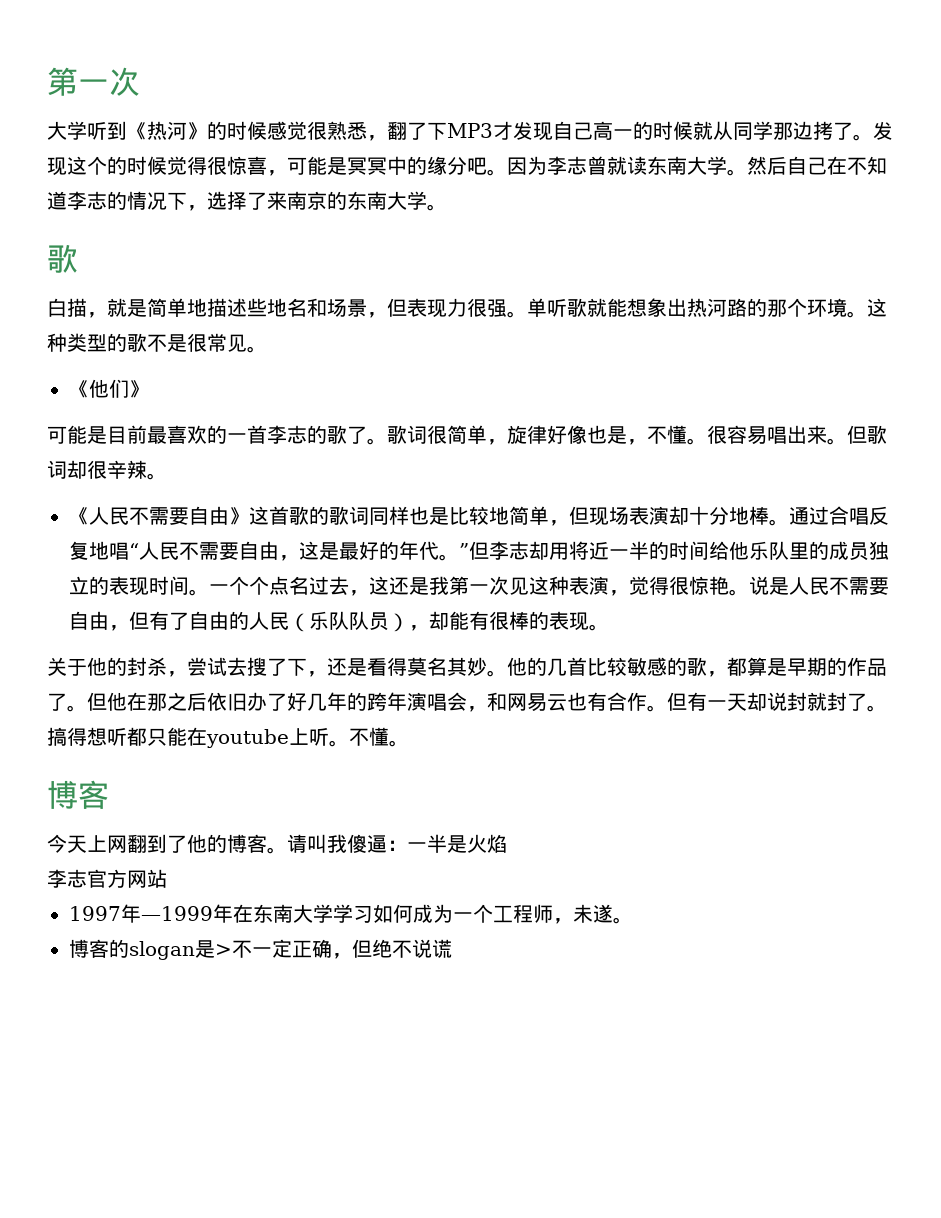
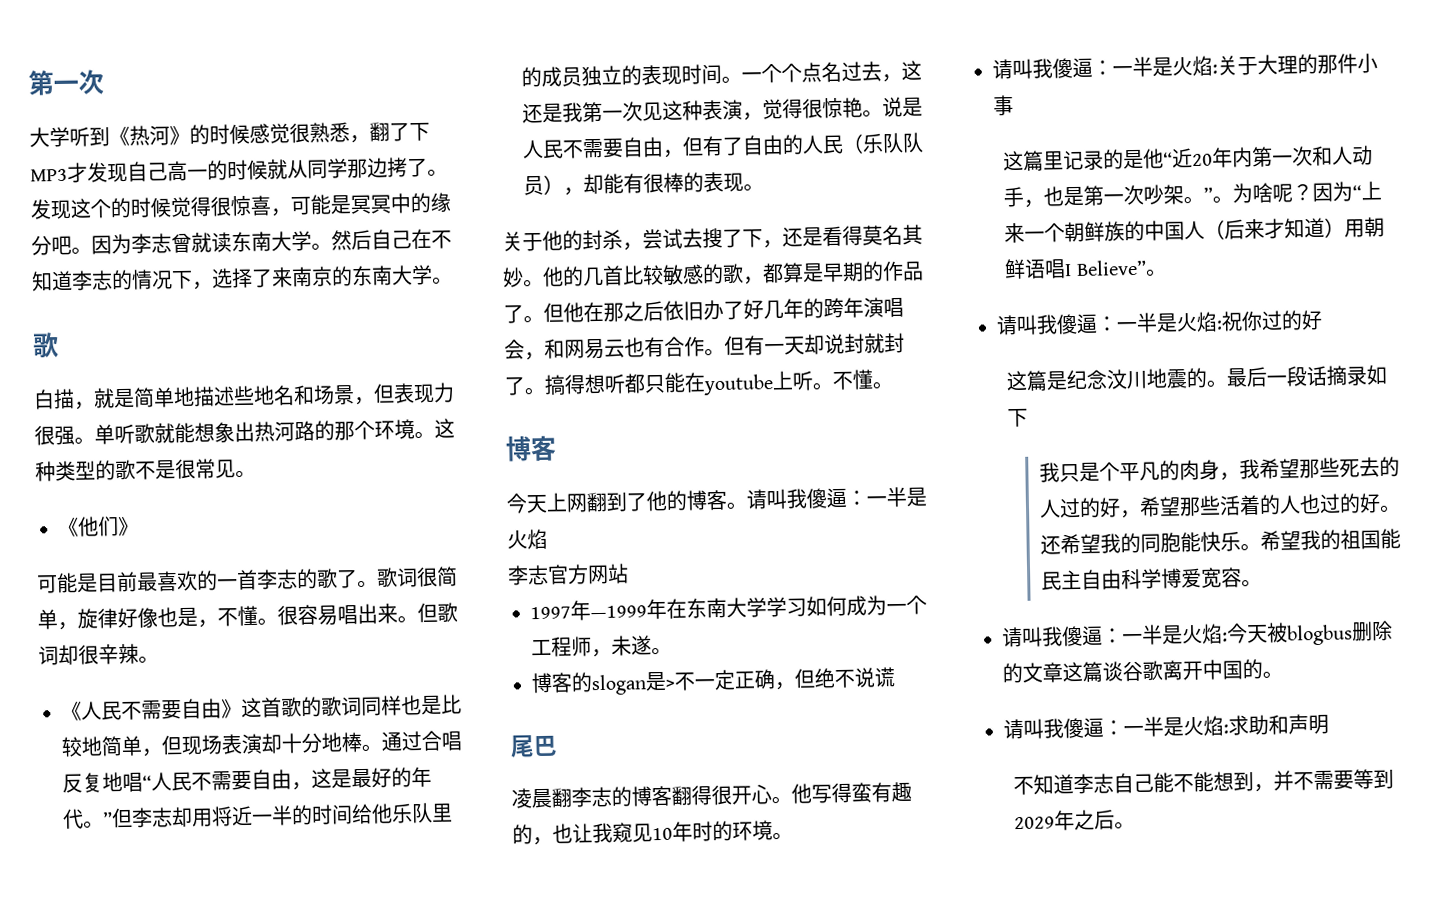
+ 尾巴
+ 凌晨翻李志的博客翻得很开心。他写得蛮有趣的，也让我窥见10年时的环境。
+ 请叫我傻逼：一半是火焰:关于大理的那件小事
+ 这篇里记录的是他“近20年内第一次和人动手，也是第一次吵架。”。为啥呢？因为“上来一个朝鲜族的中国人（后来才知道）用朝鲜语唱I Believe”。
+ 请叫我傻逼：一半是火焰:祝你过的好
+ 这篇是纪念汶川地震的。最后一段话摘录如下
+ 我只是个平凡的肉身，我希望那些死去的人过的好，希望那些活着的人也过的好。还希望我的同胞能快乐。希望我的祖国能民主自由科学博爱宽容。
+ 请叫我傻逼：一半是火焰:今天被blogbus删除的文章这篇谈谷歌离开中国的。
+ 请叫我傻逼：一半是火焰:求助和声明
+ 不知道李志自己能不能想到，并不需要等到2029年之后。

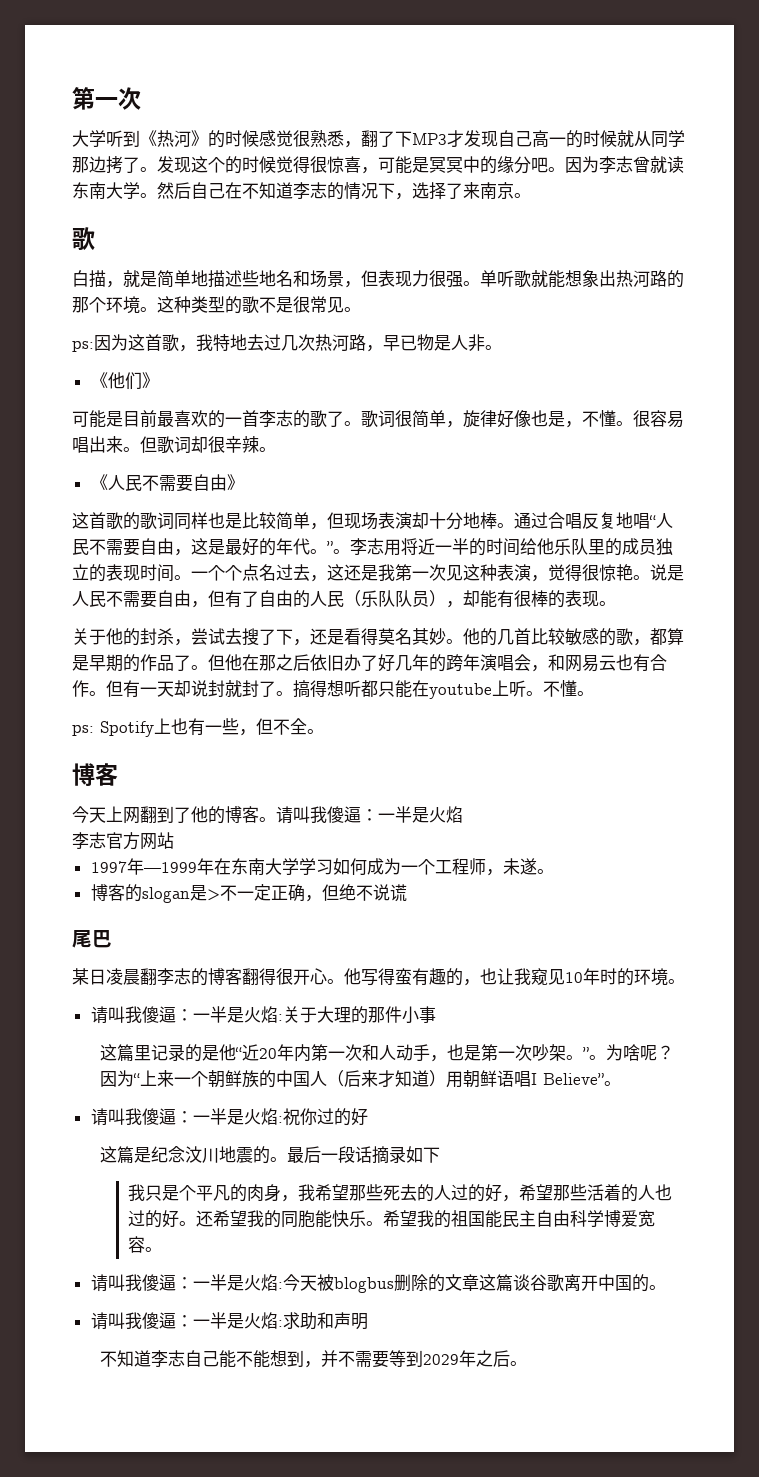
- 然后自己在不知道李志的情况下，选择了来南京的东南大学。
+ 然后自己在不知道李志的情况下，选择了来南京。
+ ps:因为这首歌，我特地去过几次热河路，早已物是人非。
- 《人民不需要自由》这首歌的歌词同样也是比较地简单，但现场表演却十分地棒。
+ 《人民不需要自由》
+ 这首歌的歌词同样也是比较简单，但现场表演却十分地棒。
- 通过合唱反复地唱“人民不需要自由，这是最好的年代。”但李志却用将近一半的时间给他乐队里的成员独立的表现时间。
+ 通过合唱反复地唱“人民不需要自由，这是最好的年代。”。李志用将近一半的时间给他乐队里的成员独立的表现时间。
+ ps: Spotify上也有一些，但不全。
- 凌晨翻李志的博客翻得很开心。
+ 某日凌晨翻李志的博客翻得很开心。

